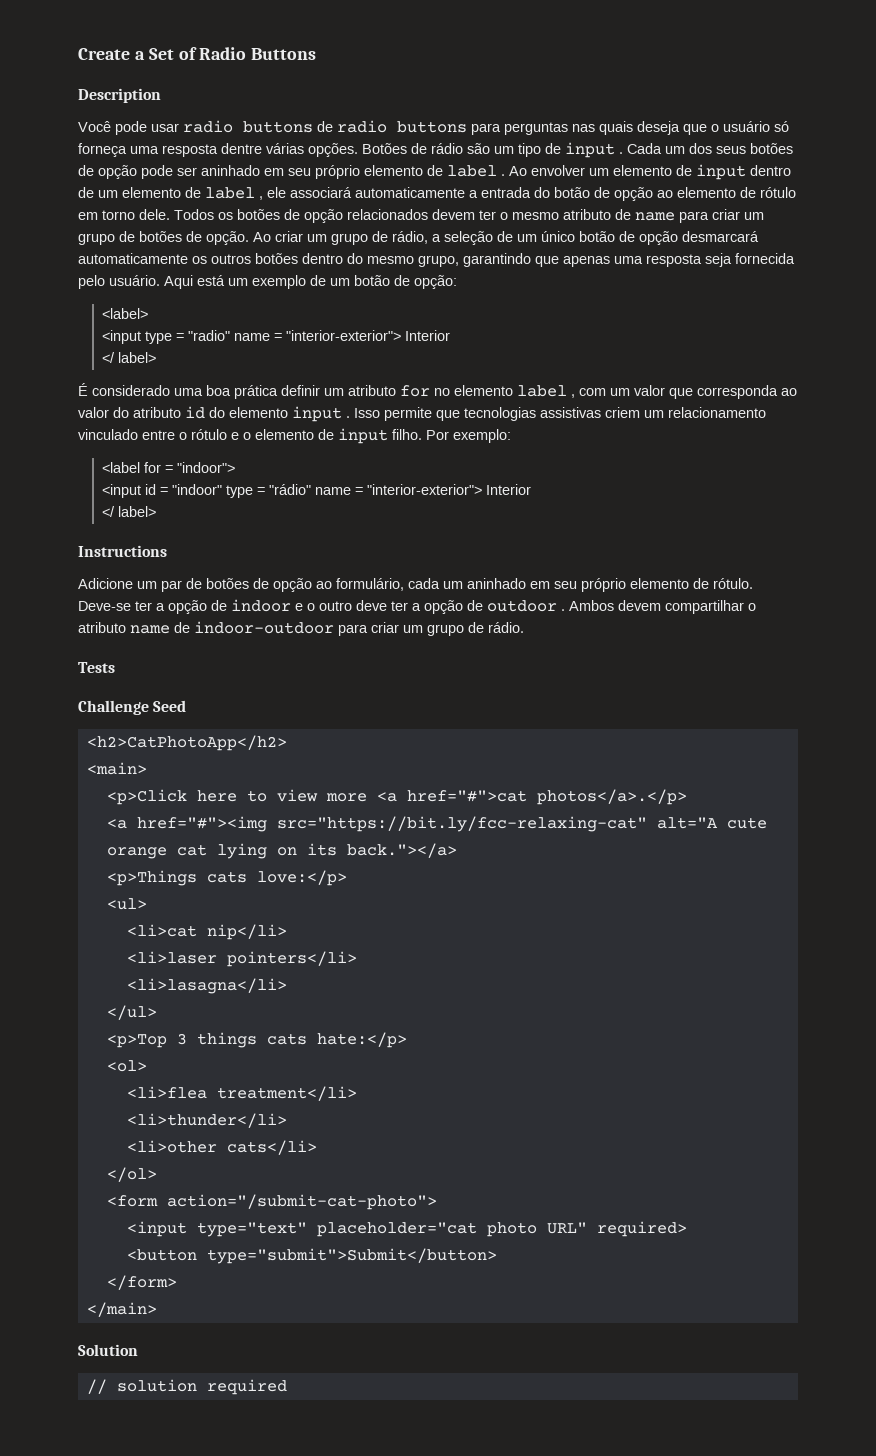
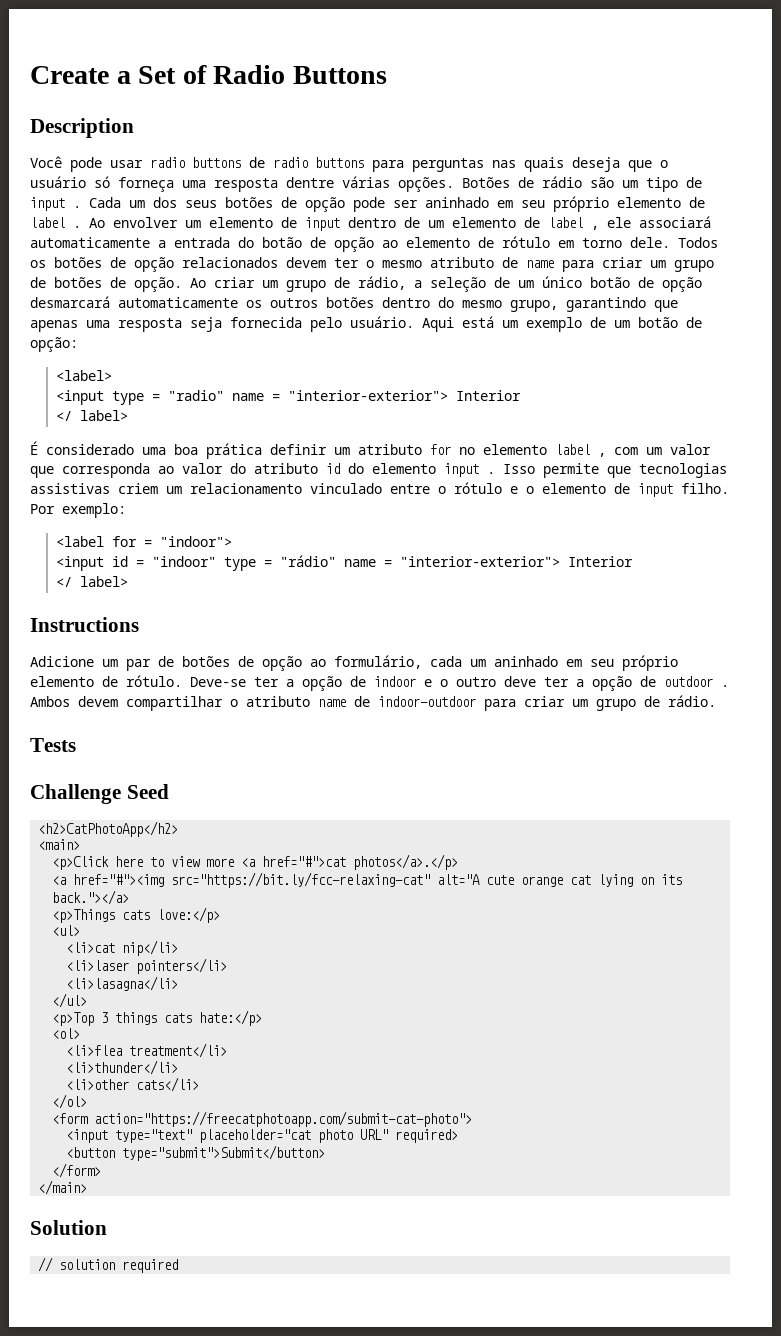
- <form action="/submit-cat-photo">
+ <form action="https://freecatphotoapp.com/submit-cat-photo">

